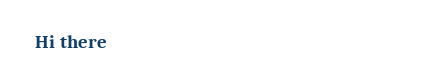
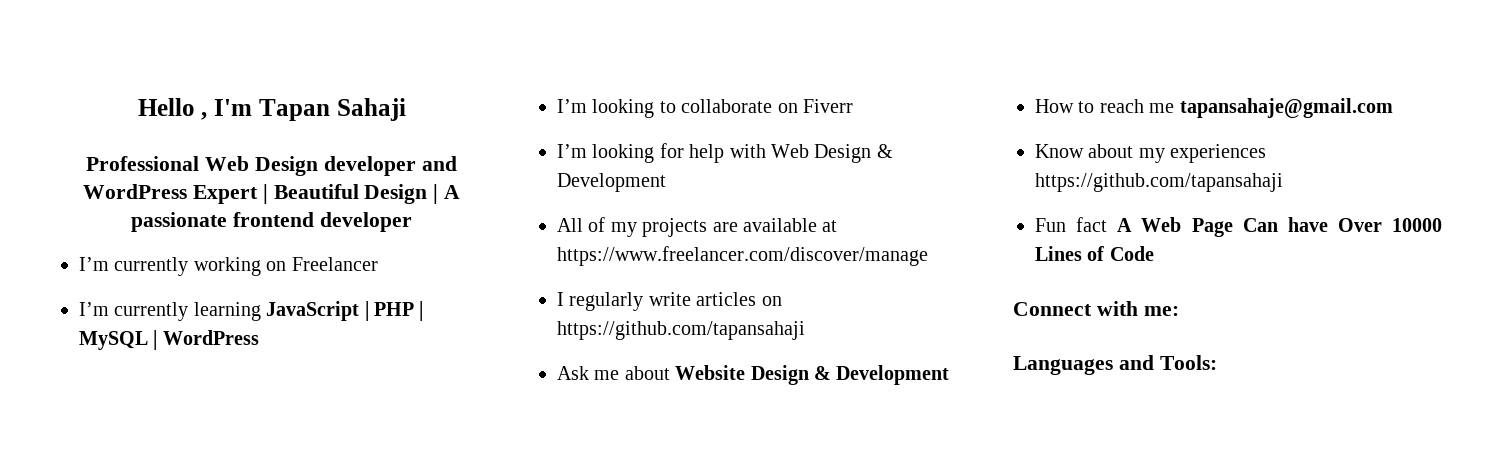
- Hi there
+ Hello , I'm Tapan Sahaji
+ Professional Web Design developer and WordPress Expert | Beautiful Design | A passionate frontend developer
+ I’m currently working on Freelancer
+ I’m currently learning JavaScript | PHP | MySQL | WordPress
+ I’m looking to collaborate on Fiverr
+ I’m looking for help with Web Design & Development
+ All of my projects are available at https://www.freelancer.com/discover/manage
+ I regularly write articles on https://github.com/tapansahaji
+ Ask me about Website Design & Development
+ How to reach me tapansahaje@gmail.com
+ Know about my experiences https://github.com/tapansahaji
+ Fun fact A Web Page Can have Over 10000 Lines of Code
+ Connect with me:
+ Languages and Tools:

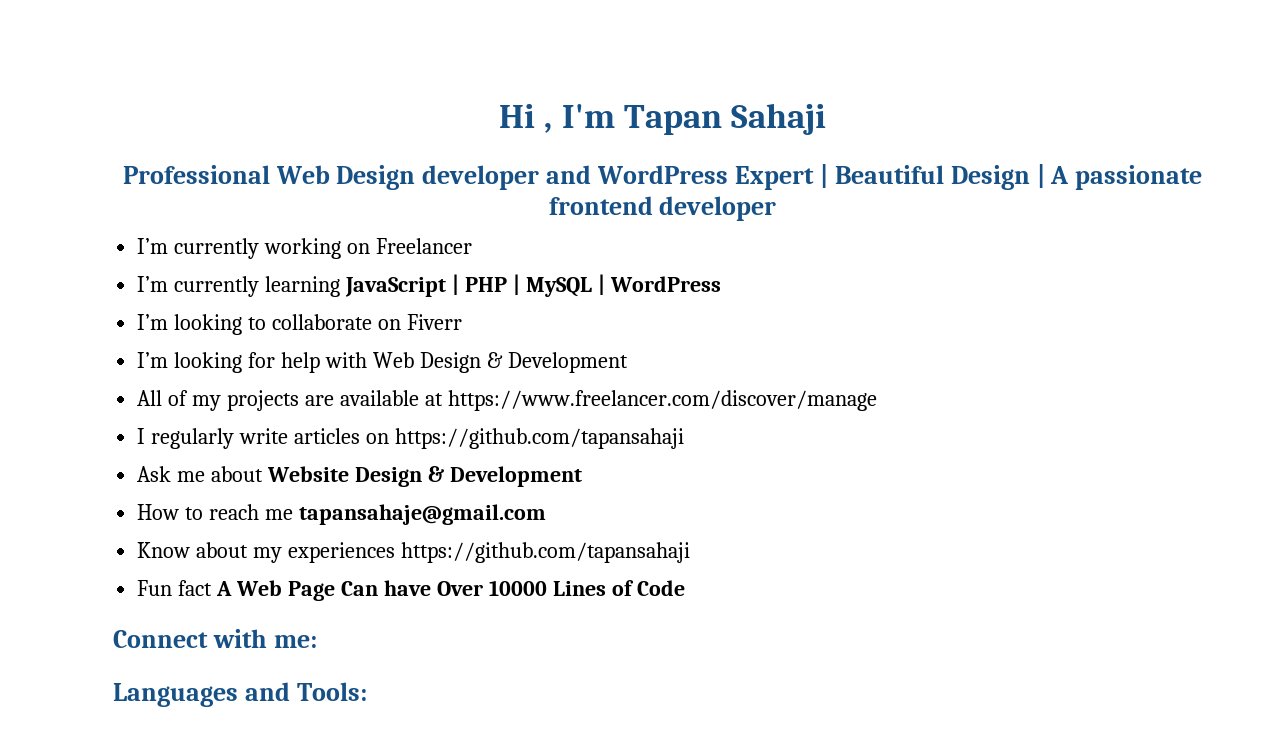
- Hello , I'm Tapan Sahaji
+ Hi , I'm Tapan Sahaji

